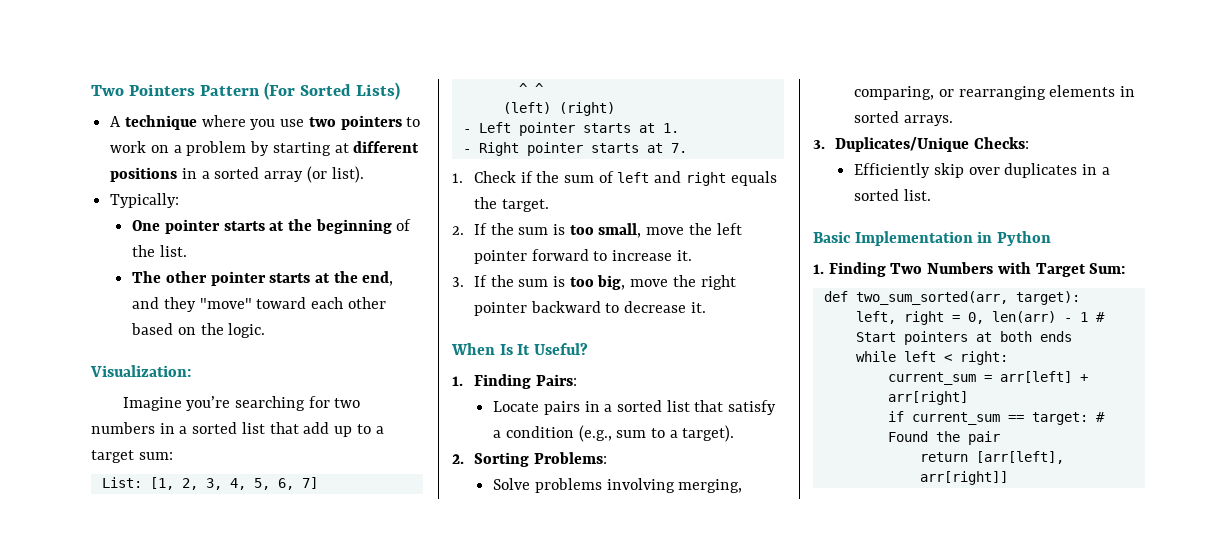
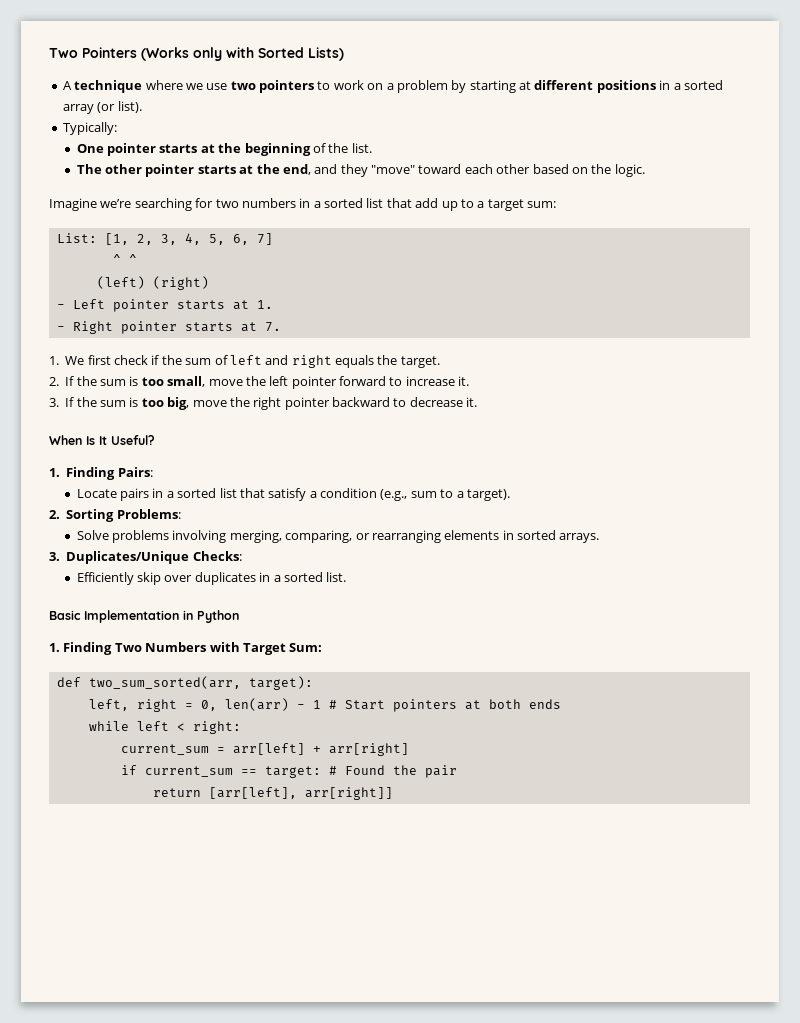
- Two Pointers Pattern (For Sorted Lists)
+ Two Pointers (Works only with Sorted Lists)
- A technique where you use two pointers to work on a problem by starting at different positions in a sorted array (or list).
+ A technique where we use two pointers to work on a problem by starting at different positions in a sorted array (or list).
- Visualization:
- Imagine you’re searching for two numbers in a sorted list that add up to a target sum:
+ Imagine we’re searching for two numbers in a sorted list that add up to a target sum:
- 1. Check if the sum of left and right equals the target.
+ 1. We first check if the sum of left and right equals the target.

